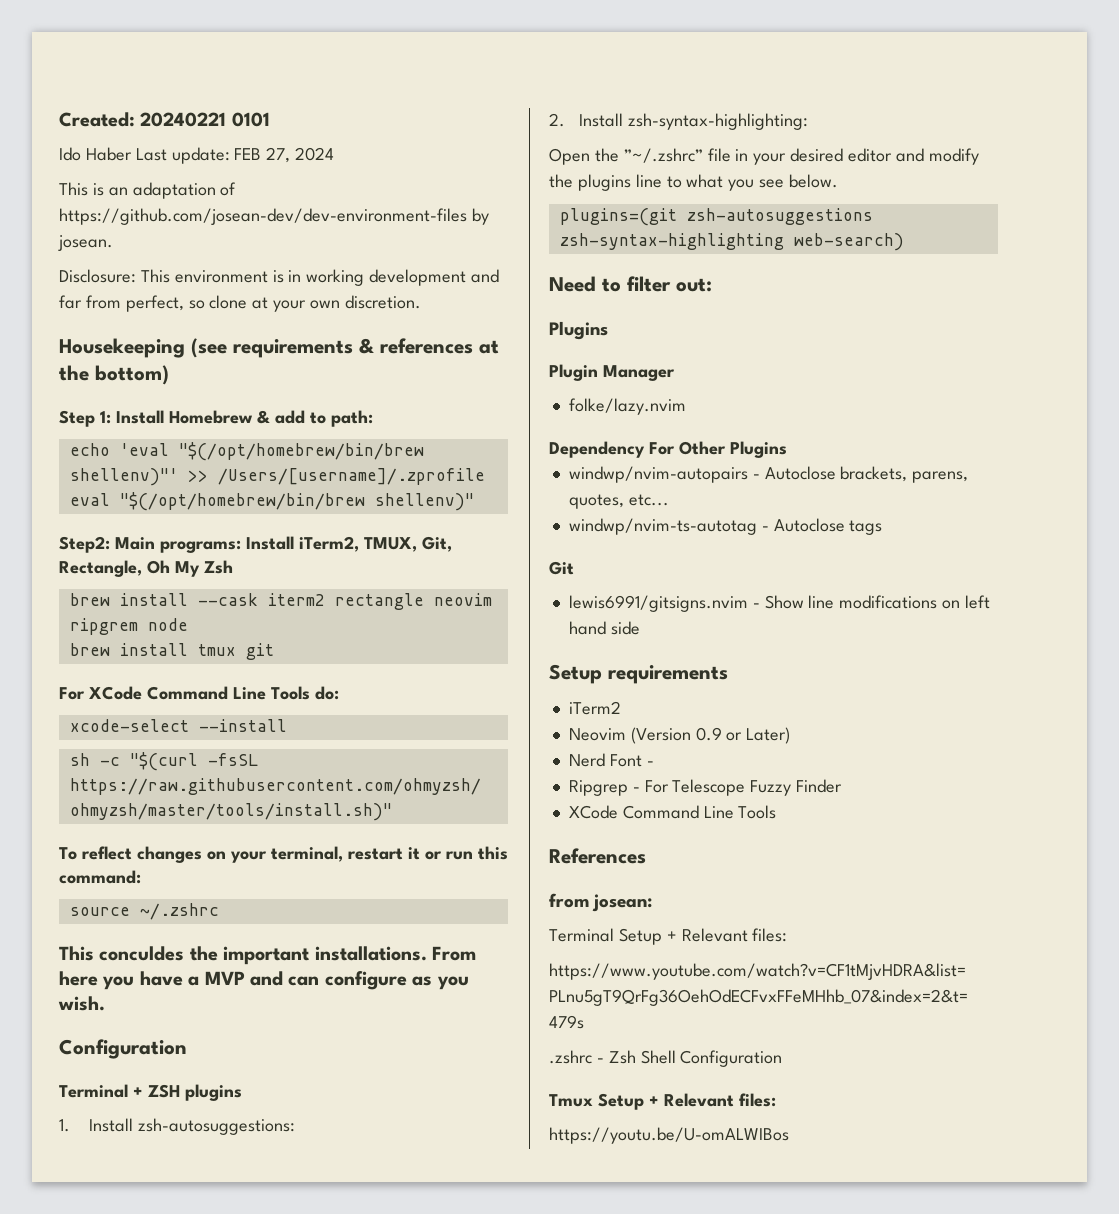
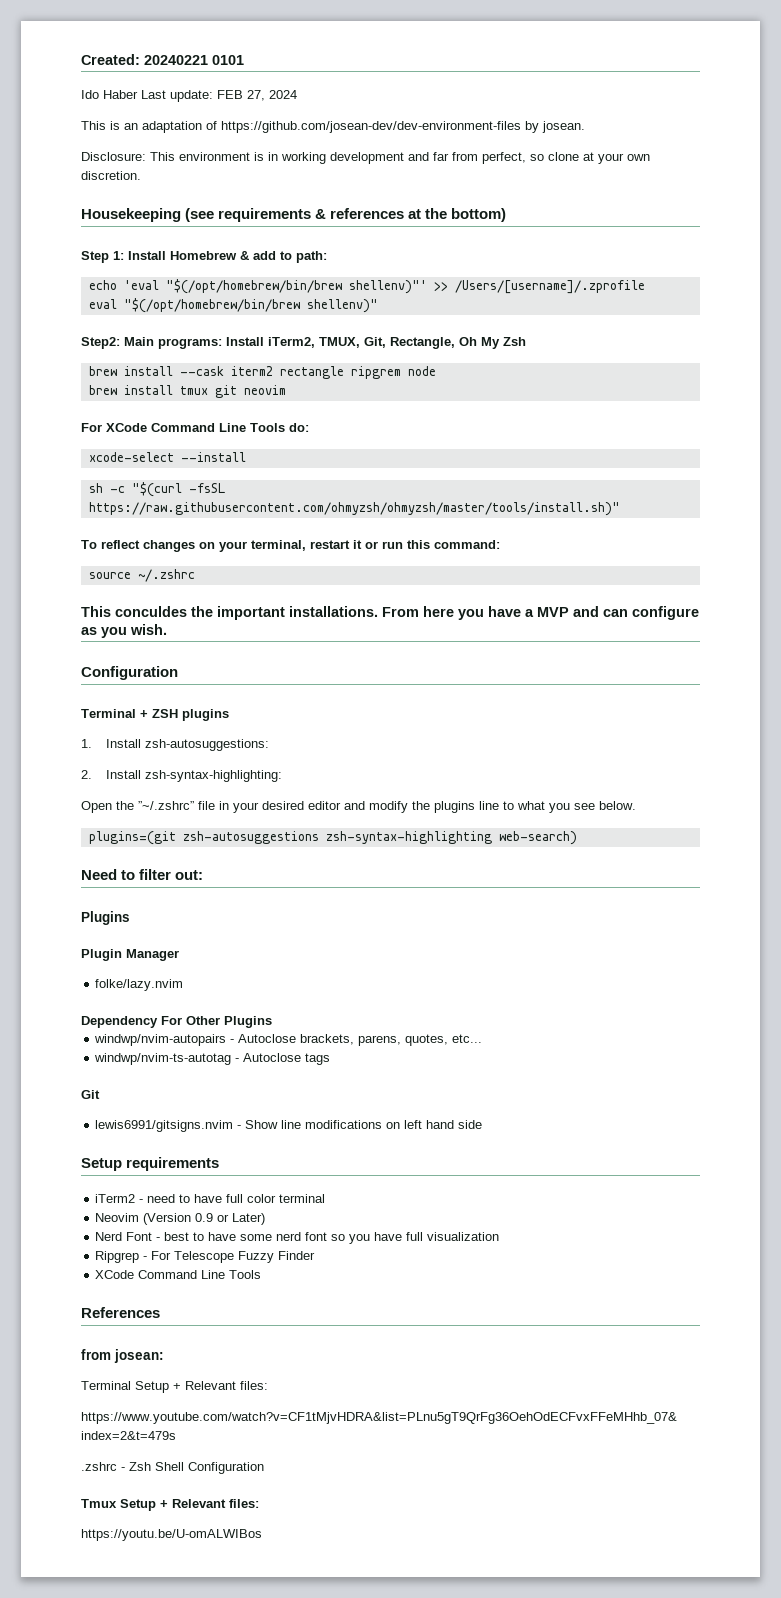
- brew install --cask iterm2 rectangle neovim ripgrem node
+ brew install --cask iterm2 rectangle ripgrem node
- brew install tmux git
+ brew install tmux git neovim
- iTerm2
+ iTerm2 - need to have full color terminal
- Nerd Font -
+ Nerd Font - best to have some nerd font so you have full visualization

